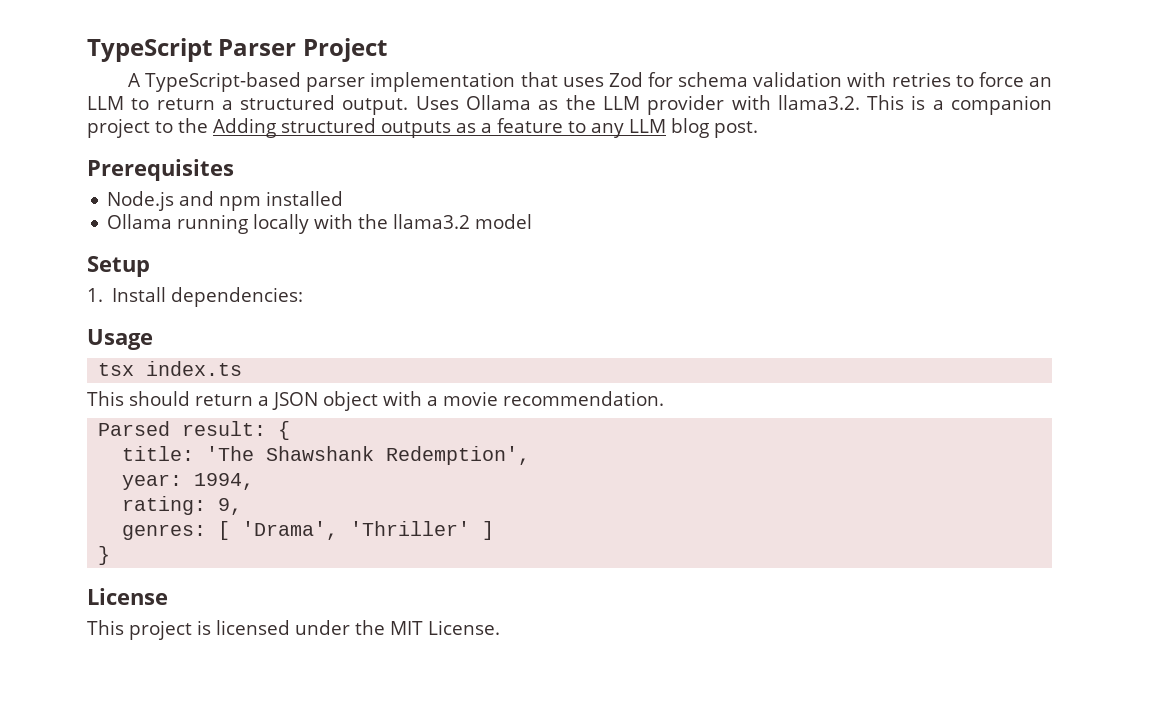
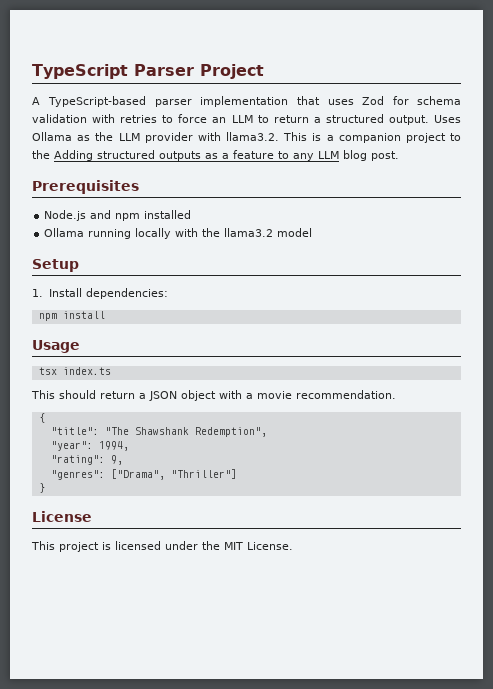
+ npm install
- Parsed result: {
+ {
- title: 'The Shawshank Redemption',
- year: 1994,
+ "title": "The Shawshank Redemption",
+ "year": 1994,
- rating: 9,
+ "rating": 9,
- genres: [ 'Drama', 'Thriller' ]
+ "genres": ["Drama", "Thriller"]

